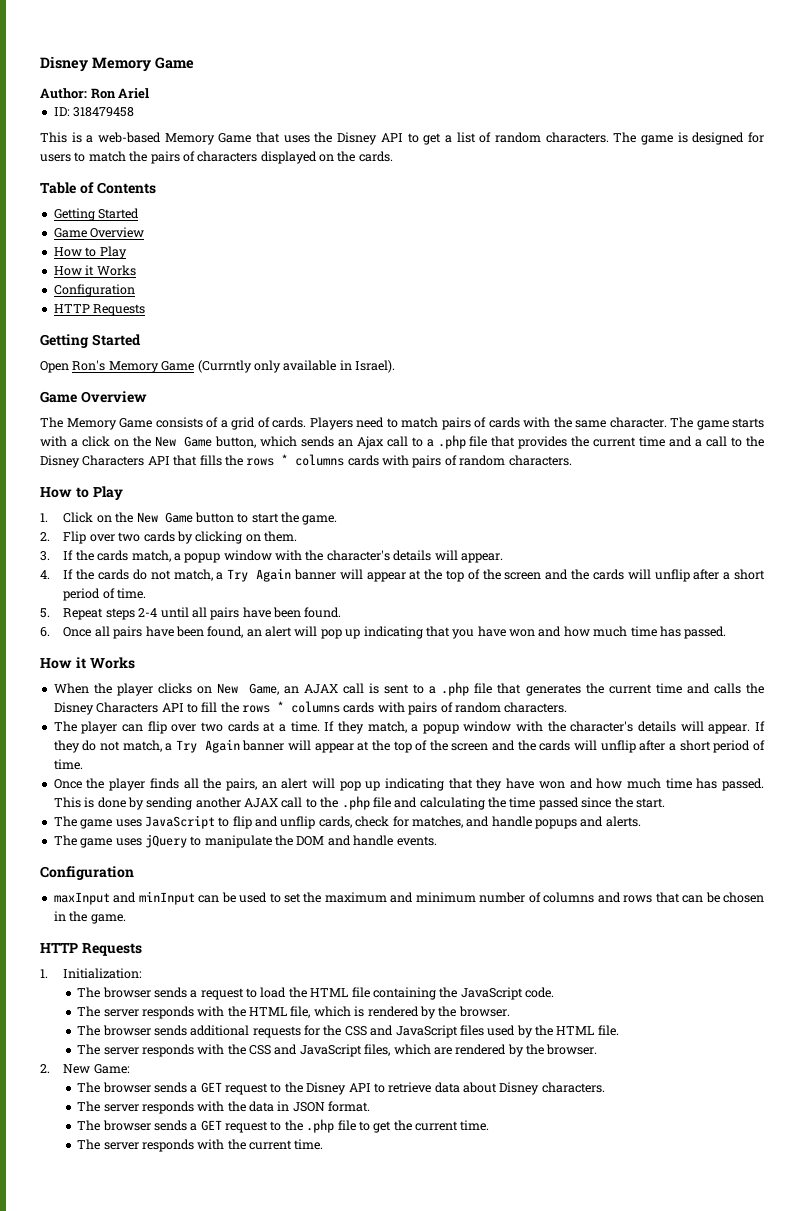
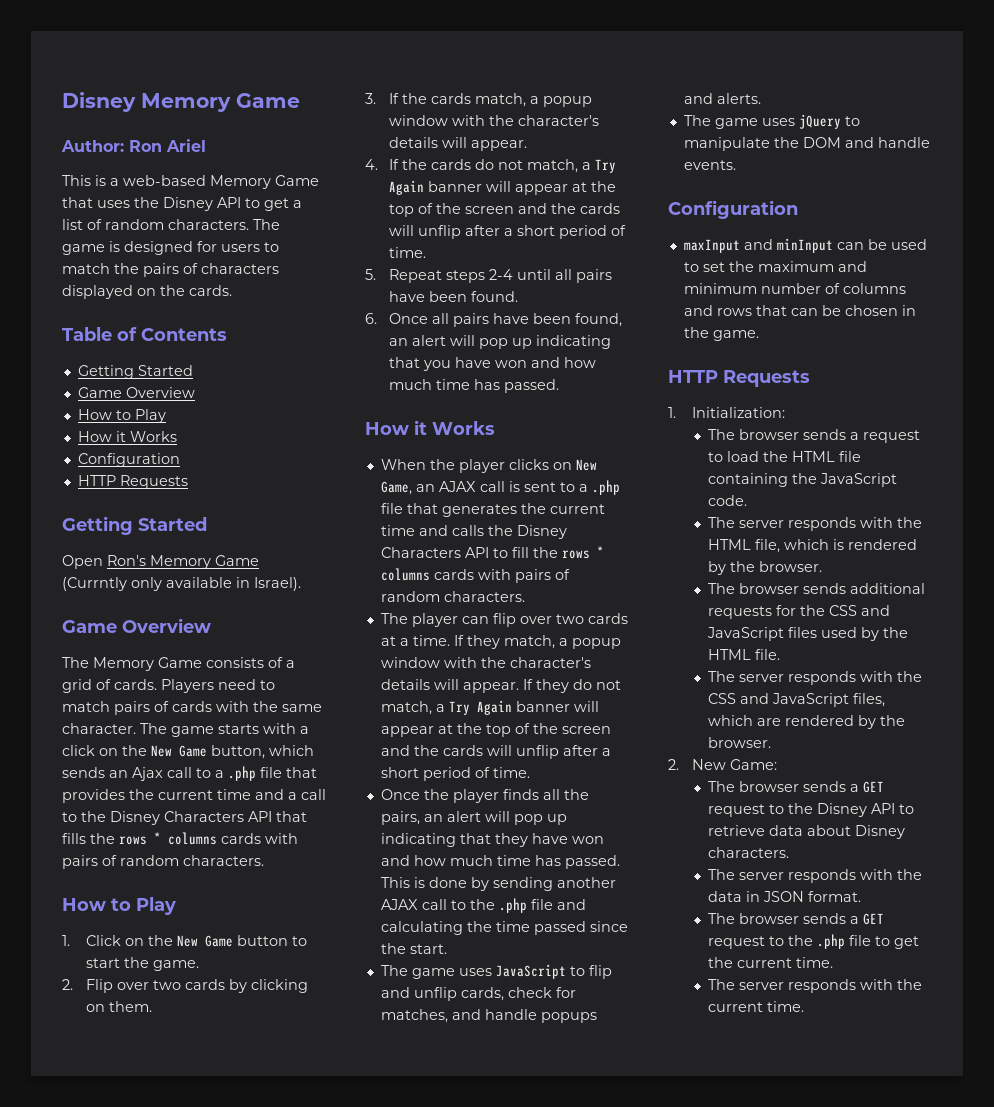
- ID: 318479458

